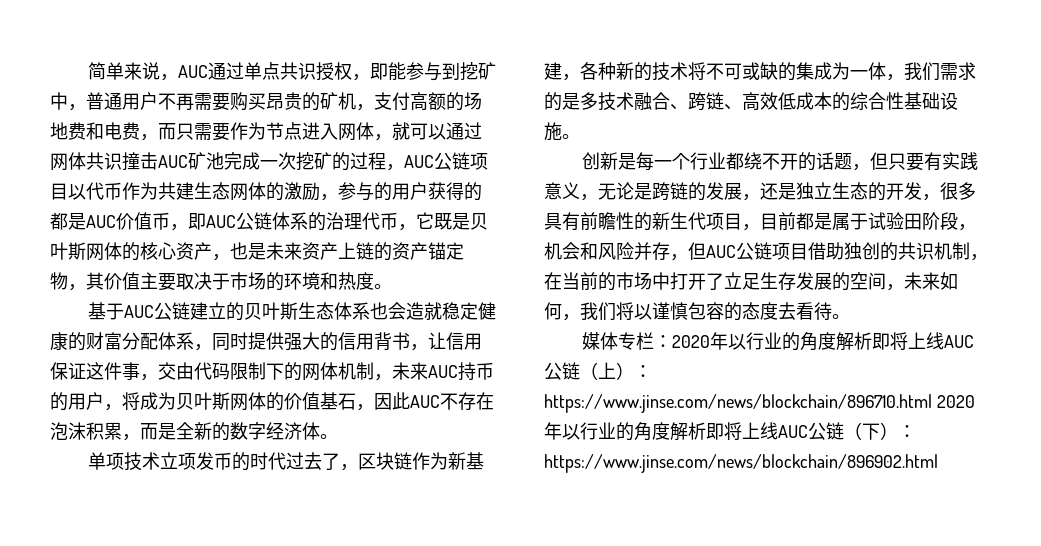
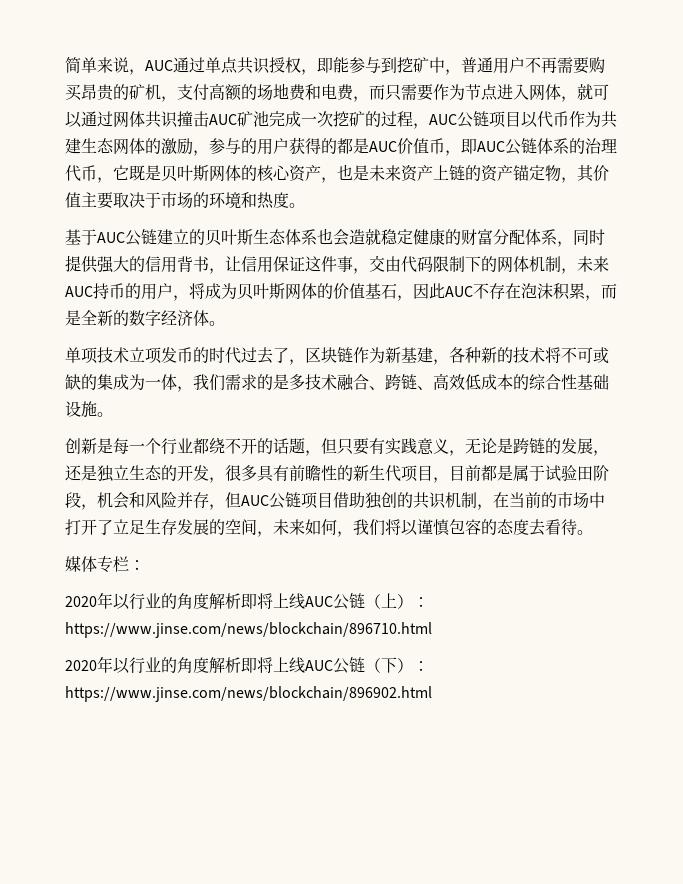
- 媒体专栏：2020年以行业的角度解析即将上线AUC公链（上）：https://www.jinse.com/news/blockchain/896710.html 2020年以行业的角度解析即将上线AUC公链（下）：https://www.jinse.com/news/blockchain/896902.html
+ 媒体专栏：
+ 2020年以行业的角度解析即将上线AUC公链（上）：https://www.jinse.com/news/blockchain/896710.html
+ 2020年以行业的角度解析即将上线AUC公链（下）：https://www.jinse.com/news/blockchain/896902.html

